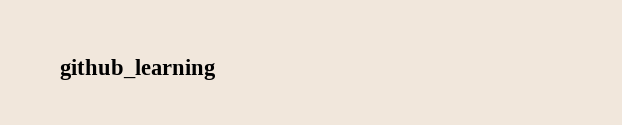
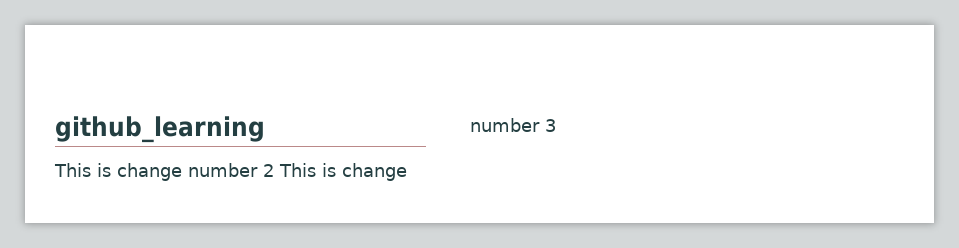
+ This is change number 2 This is change number 3

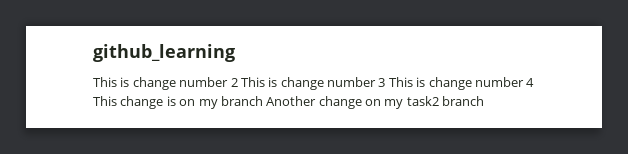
- This is change number 2 This is change number 3
+ This is change number 2 This is change number 3 This is change number 4 This change is on my branch Another change on my task2 branch

